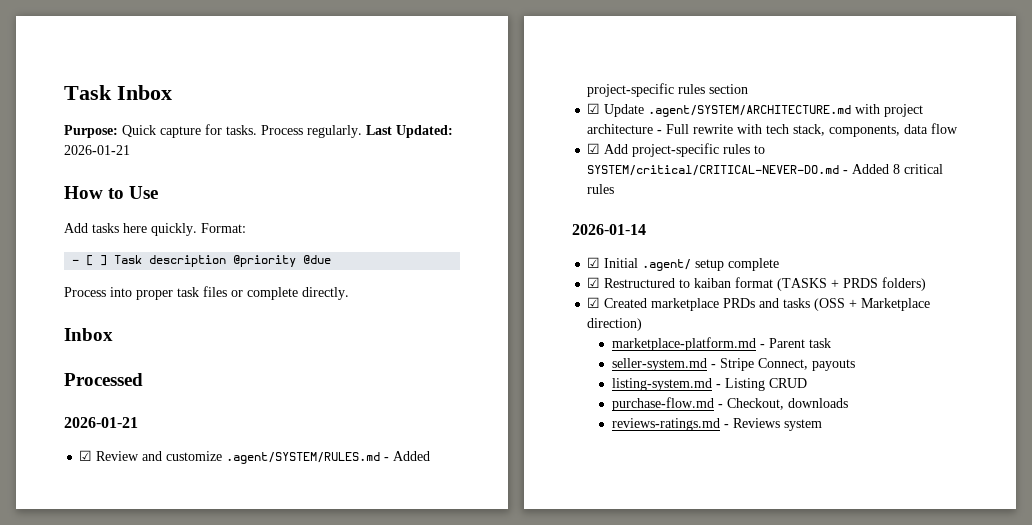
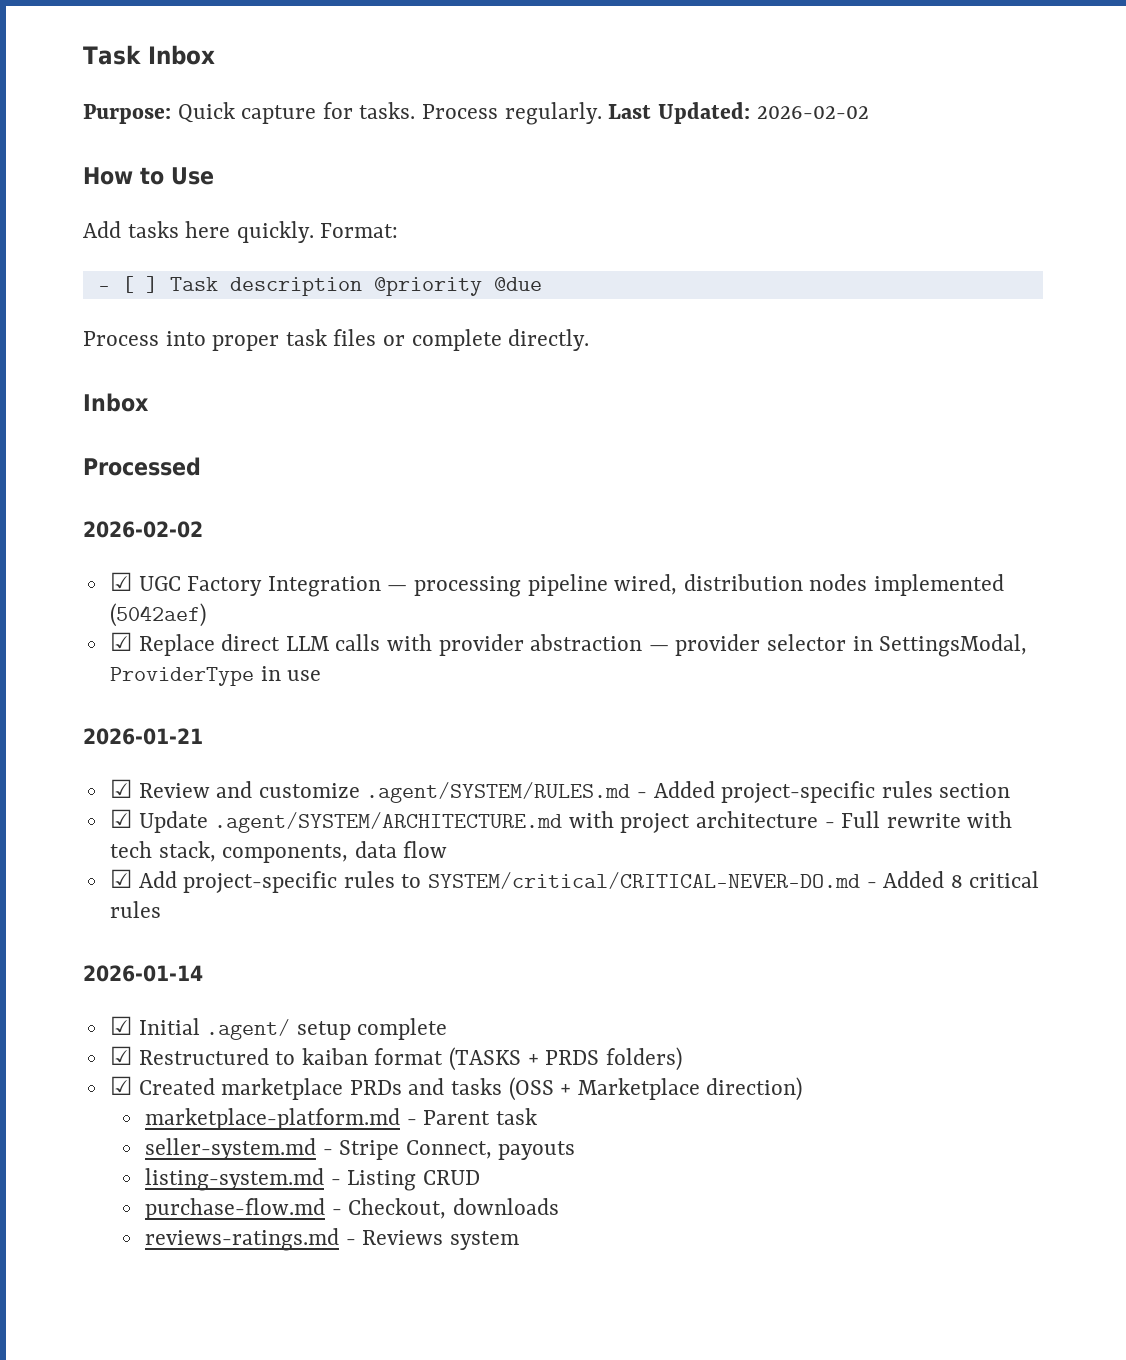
- Last Updated: 2026-01-21
+ Last Updated: 2026-02-02
  Processed
+ 2026-02-02
+ ☑ UGC Factory Integration — processing pipeline wired, distribution nodes implemented (5042aef)
+ ☑ Replace direct LLM calls with provider abstraction — provider selector in SettingsModal, ProviderType in use

